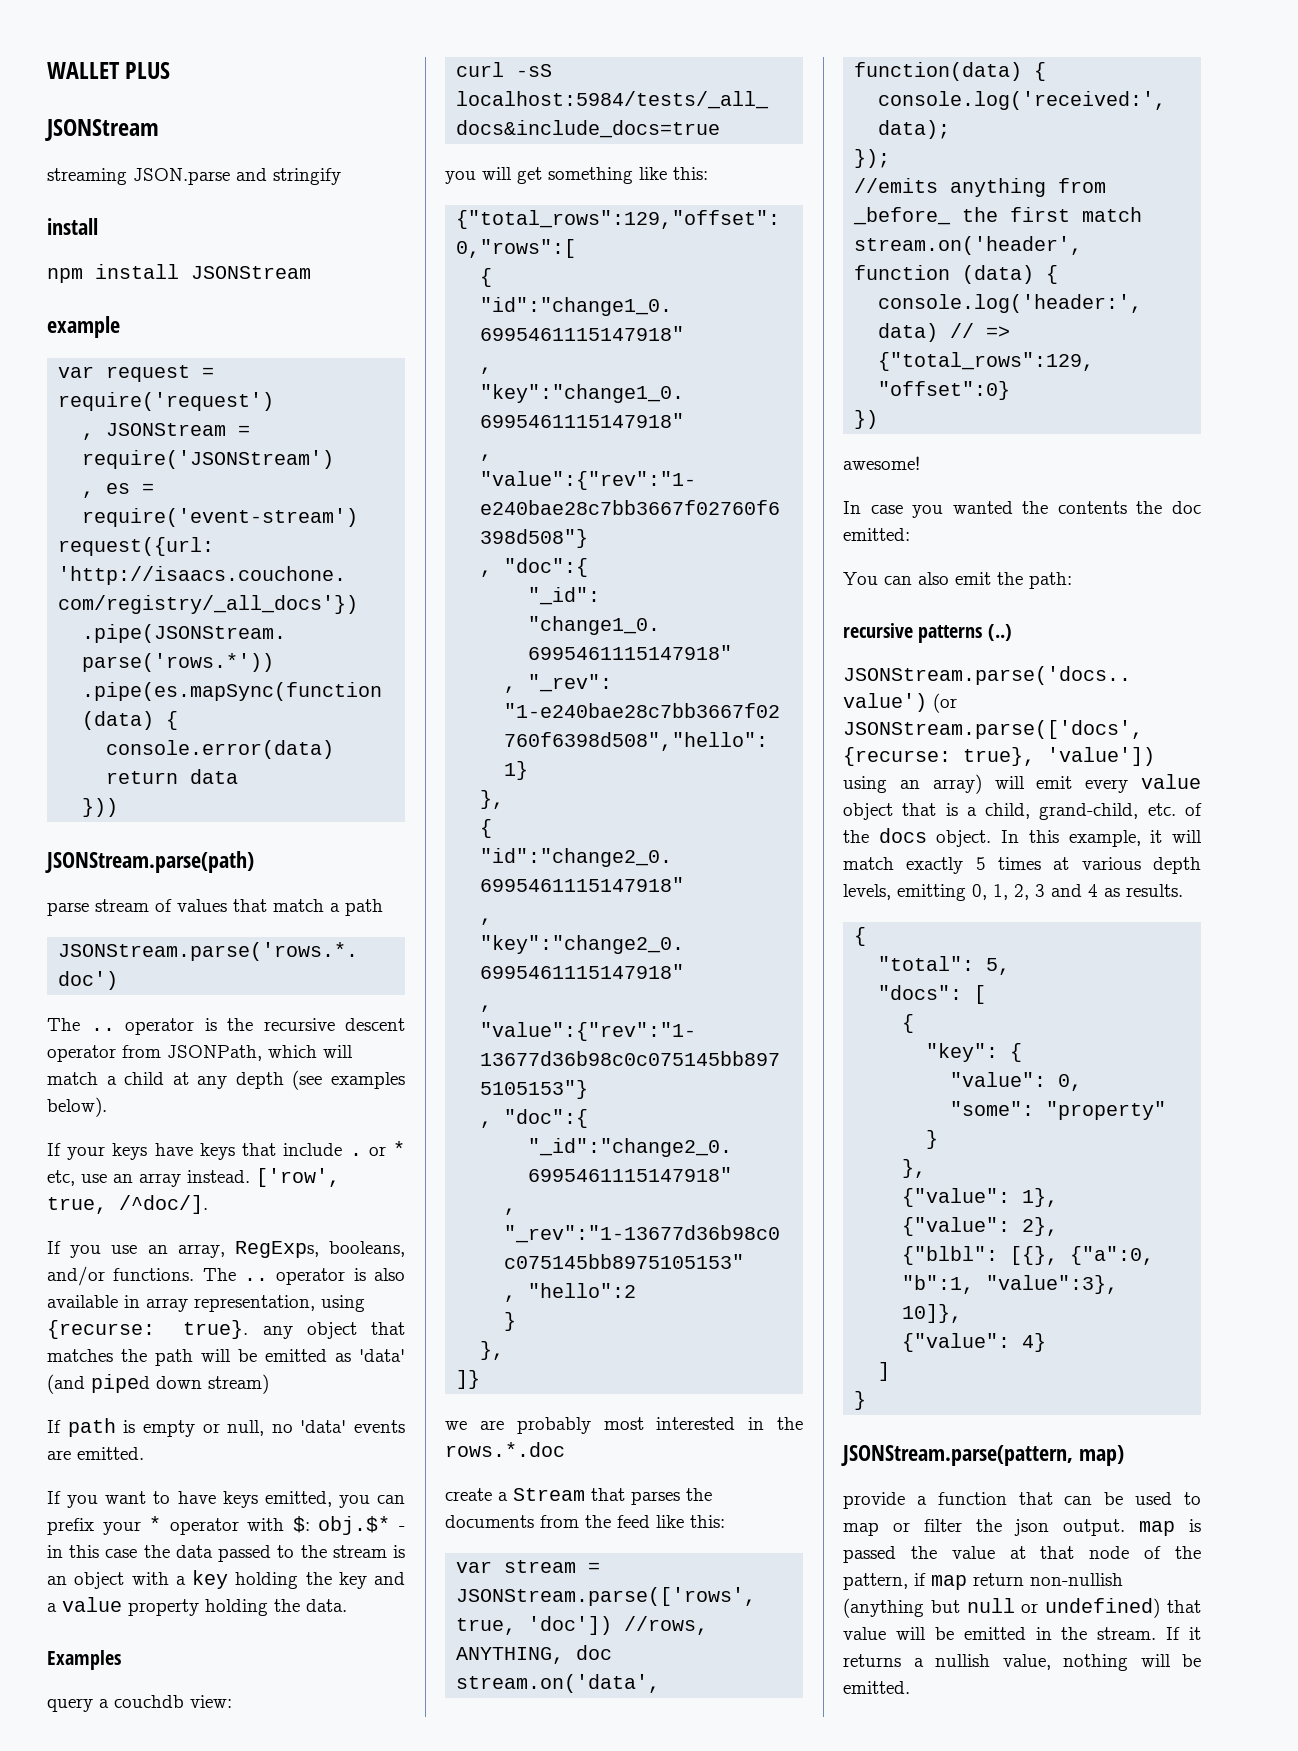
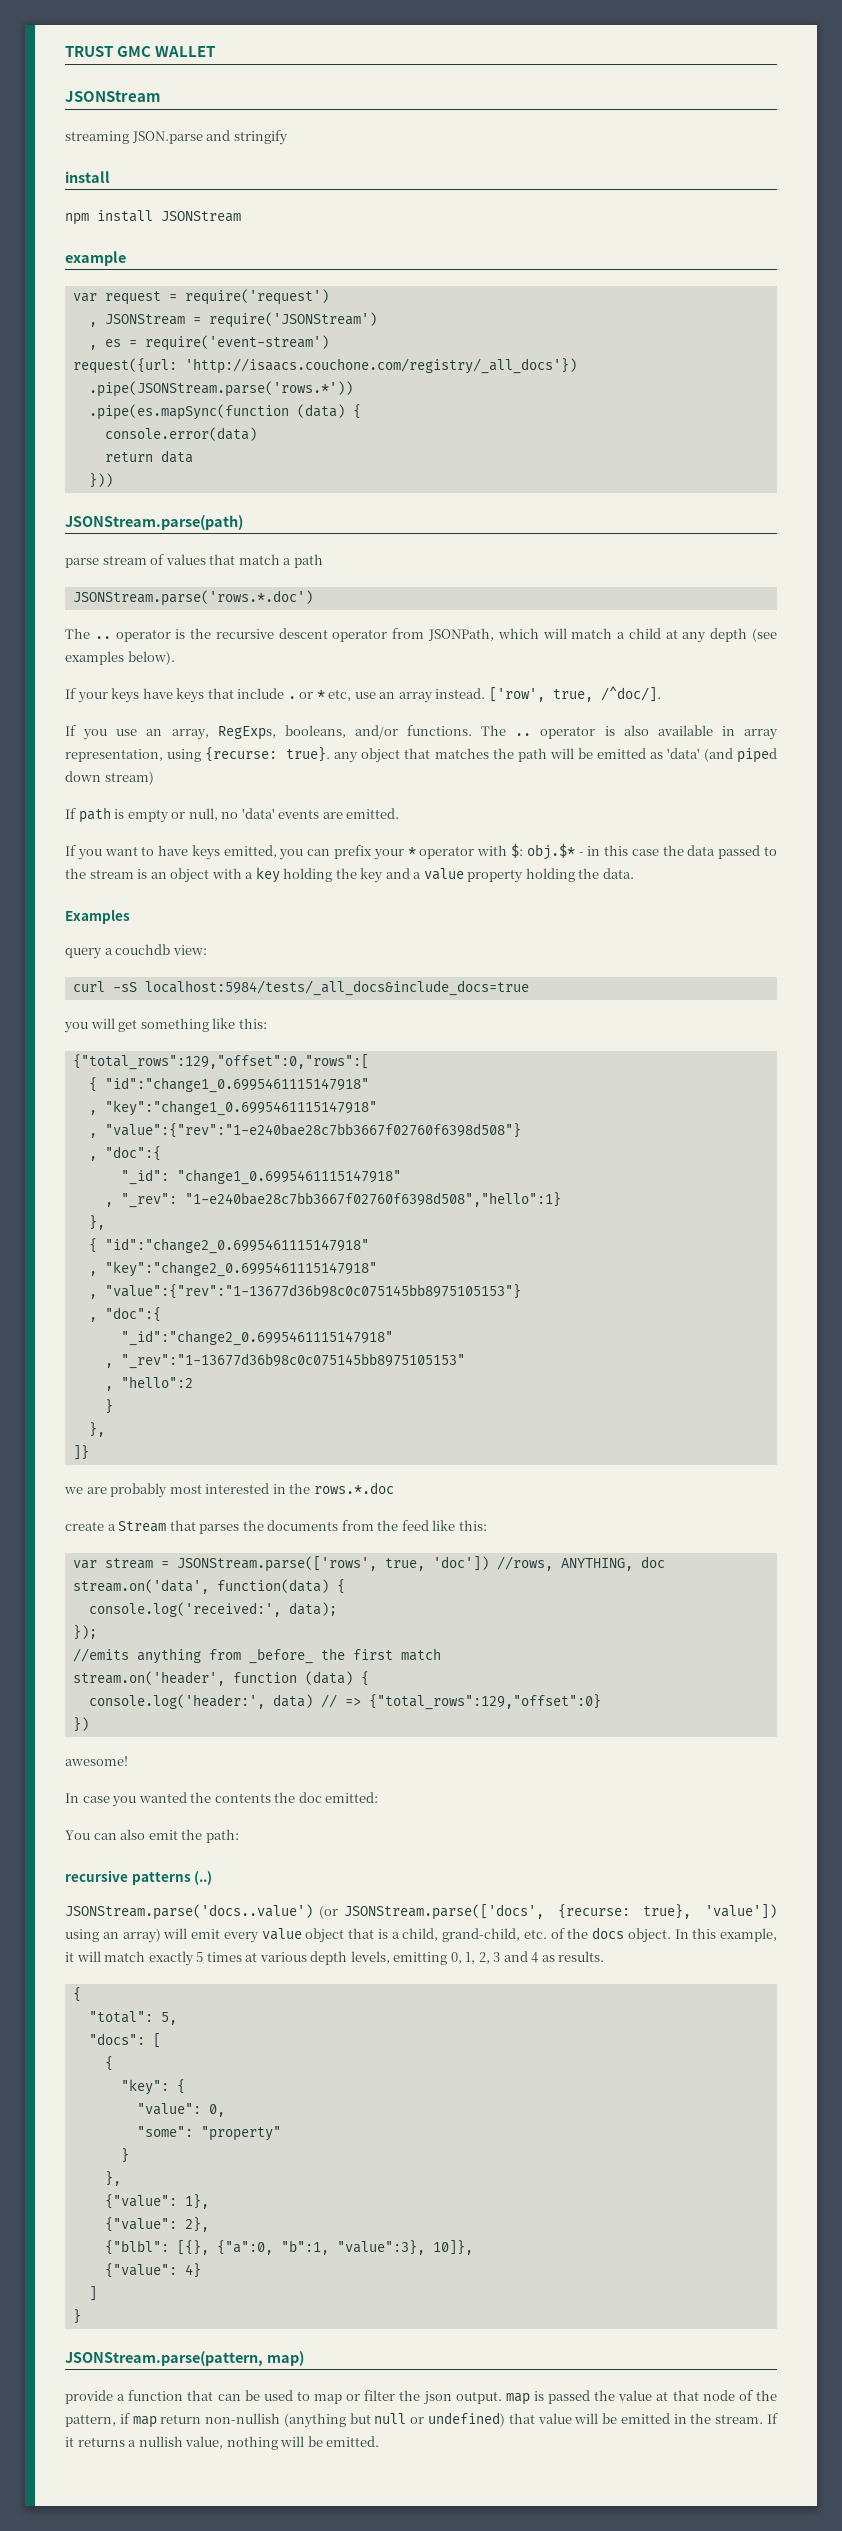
- WALLET PLUS
+ TRUST GMC WALLET

